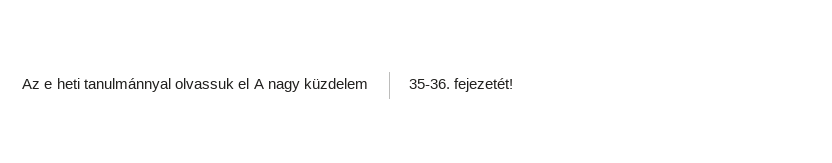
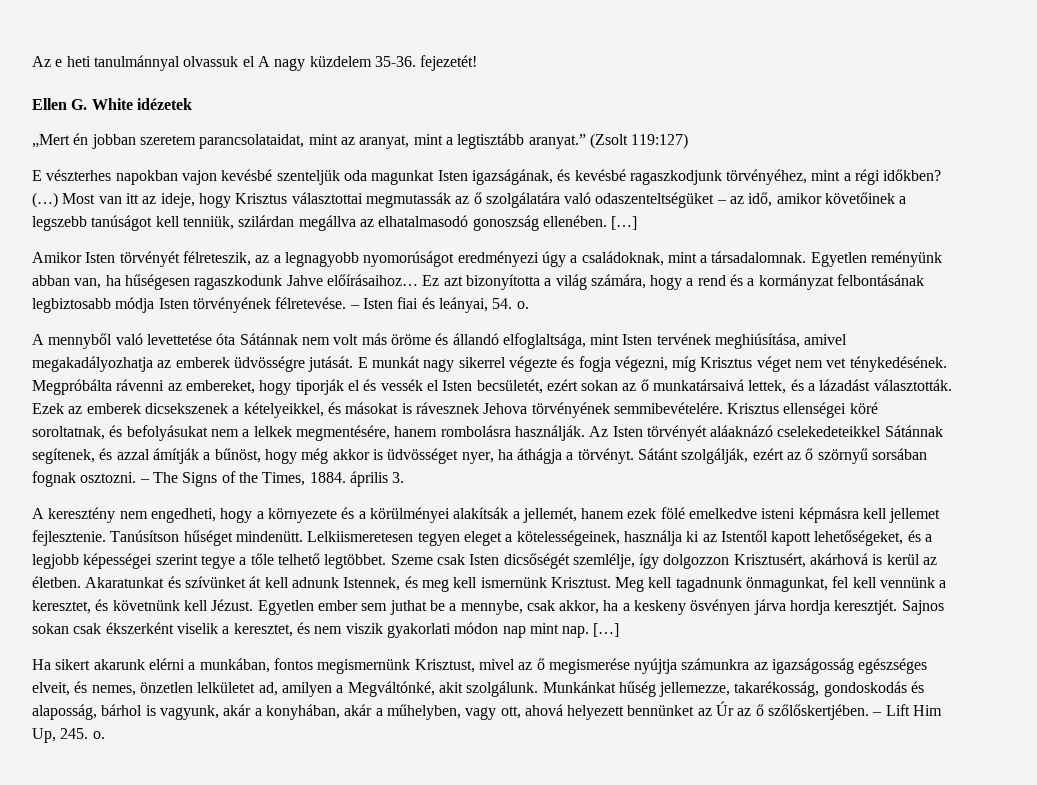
+ Ellen G. White idézetek
+ „Mert én jobban szeretem parancsolataidat, mint az aranyat, mint a legtisztább aranyat.” (Zsolt 119:127)
+ E vészterhes napokban vajon kevésbé szenteljük oda magunkat Isten igazságának, és kevésbé ragaszkodjunk törvényéhez, mint a régi időkben? (…) Most van itt az ideje, hogy Krisztus választottai megmutassák az ő szolgálatára való odaszenteltségüket – az idő, amikor követőinek a legszebb tanúságot kell tenniük, szilárdan megállva az elhatalmasodó gonoszság ellenében. […]
+ Amikor Isten törvényét félreteszik, az a legnagyobb nyomorúságot eredményezi úgy a családoknak, mint a társadalomnak. Egyetlen reményünk abban van, ha hűségesen ragaszkodunk Jahve előírásaihoz… Ez azt bizonyította a világ számára, hogy a rend és a kormányzat felbontásának legbiztosabb módja Isten törvényének félretevése. – Isten fiai és leányai, 54. o.
+ A mennyből való levettetése óta Sátánnak nem volt más öröme és állandó elfoglaltsága, mint Isten tervének meghiúsítása, amivel megakadályozhatja az emberek üdvösségre jutását. E munkát nagy sikerrel végezte és fogja végezni, míg Krisztus véget nem vet ténykedésének. Megpróbálta rávenni az embereket, hogy tiporják el és vessék el Isten becsületét, ezért sokan az ő munkatársaivá lettek, és a lázadást választották. Ezek az emberek dicsekszenek a kételyeikkel, és másokat is rávesznek Jehova törvényének semmibevételére. Krisztus ellenségei köré soroltatnak, és befolyásukat nem a lelkek megmentésére, hanem rombolásra használják. Az Isten törvényét aláaknázó cselekedeteikkel Sátánnak segítenek, és azzal ámítják a bűnöst, hogy még akkor is üdvösséget nyer, ha áthágja a törvényt. Sátánt szolgálják, ezért az ő szörnyű sorsában fognak osztozni. – The Signs of the Times, 1884. április 3.
+ A keresztény nem engedheti, hogy a környezete és a körülményei alakítsák a jellemét, hanem ezek fölé emelkedve isteni képmásra kell jellemet fejlesztenie. Tanúsítson hűséget mindenütt. Lelkiismeretesen tegyen eleget a kötelességeinek, használja ki az Istentől kapott lehetőségeket, és a legjobb képességei szerint tegye a tőle telhető legtöbbet. Szeme csak Isten dicsőségét szemlélje, így dolgozzon Krisztusért, akárhová is kerül az életben. Akaratunkat és szívünket át kell adnunk Istennek, és meg kell ismernünk Krisztust. Meg kell tagadnunk önmagunkat, fel kell vennünk a keresztet, és követnünk kell Jézust. Egyetlen ember sem juthat be a mennybe, csak akkor, ha a keskeny ösvényen járva hordja keresztjét. Sajnos sokan csak ékszerként viselik a keresztet, és nem viszik gyakorlati módon nap mint nap. […]
+ Ha sikert akarunk elérni a munkában, fontos megismernünk Krisztust, mivel az ő megismerése nyújtja számunkra az igazságosság egészséges elveit, és nemes, önzetlen lelkületet ad, amilyen a Megváltónké, akit szolgálunk. Munkánkat hűség jellemezze, takarékosság, gondoskodás és alaposság, bárhol is vagyunk, akár a konyhában, akár a műhelyben, vagy ott, ahová helyezett bennünket az Úr az ő szőlőskertjében. – Lift Him Up, 245. o.

